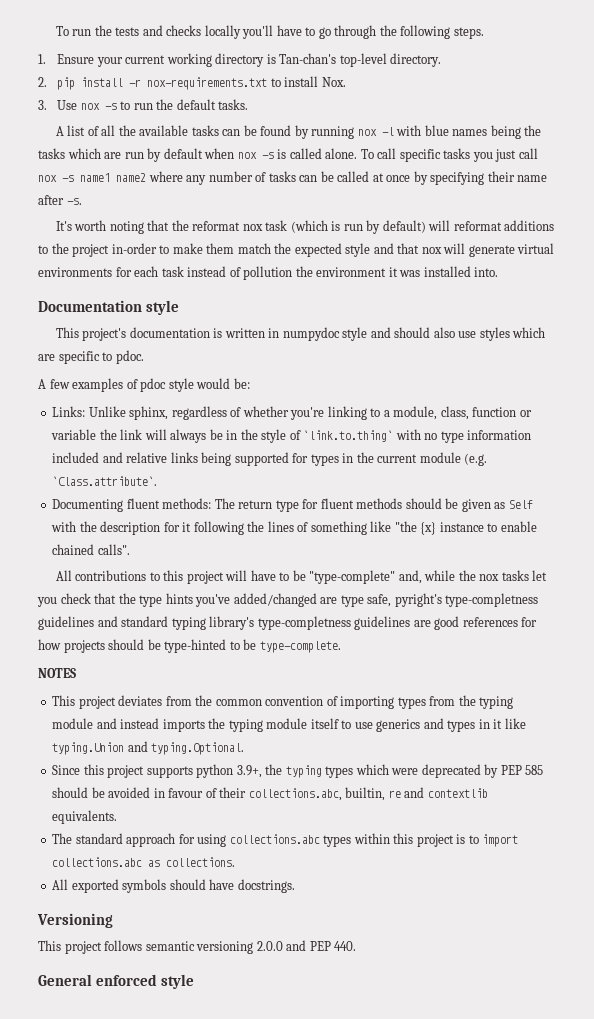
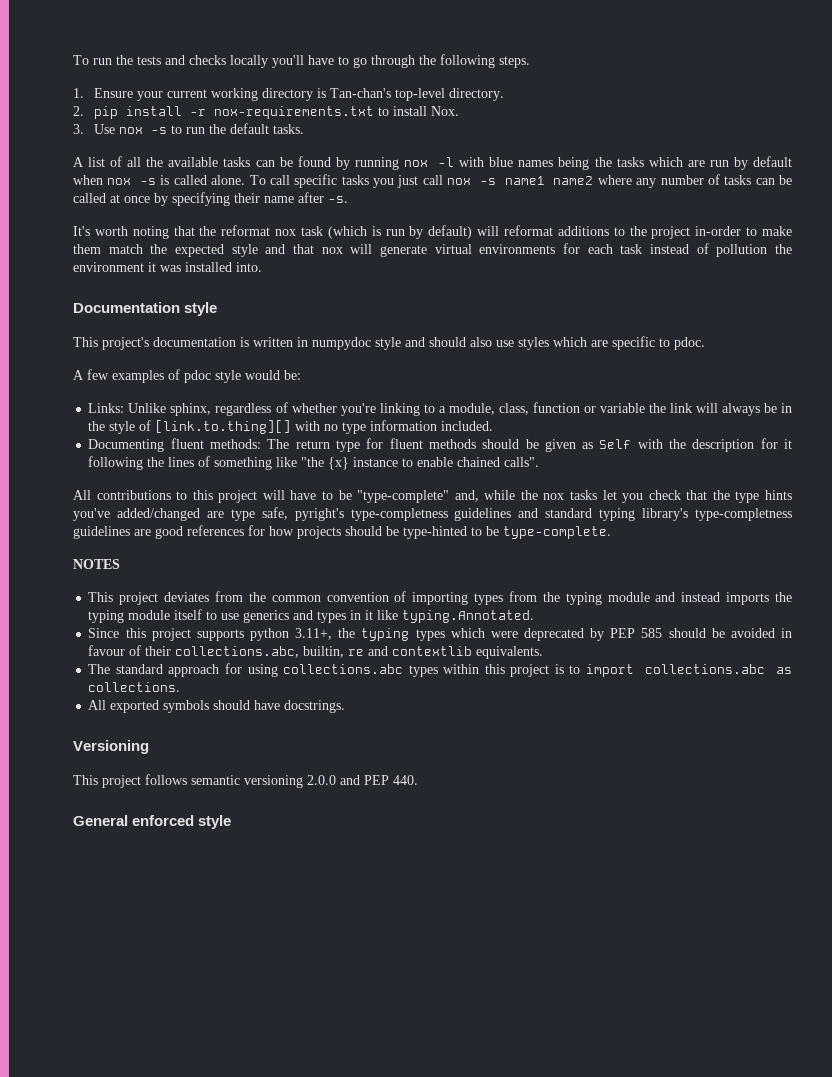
- Links: Unlike sphinx, regardless of whether you're linking to a module, class, function or variable the link will always be in the style of `link.to.thing` with no type information included and relative links being supported for types in the current module (e.g. `Class.attribute`.
+ Links: Unlike sphinx, regardless of whether you're linking to a module, class, function or variable the link will always be in the style of [link.to.thing][] with no type information included.
- This project deviates from the common convention of importing types from the typing module and instead imports the typing module itself to use generics and types in it like typing.Union and typing.Optional.
+ This project deviates from the common convention of importing types from the typing module and instead imports the typing module itself to use generics and types in it like typing.Annotated.
- Since this project supports python 3.9+, the typing types which were deprecated by PEP 585 should be avoided in favour of their collections.abc, builtin, re and contextlib equivalents.
+ Since this project supports python 3.11+, the typing types which were deprecated by PEP 585 should be avoided in favour of their collections.abc, builtin, re and contextlib equivalents.

